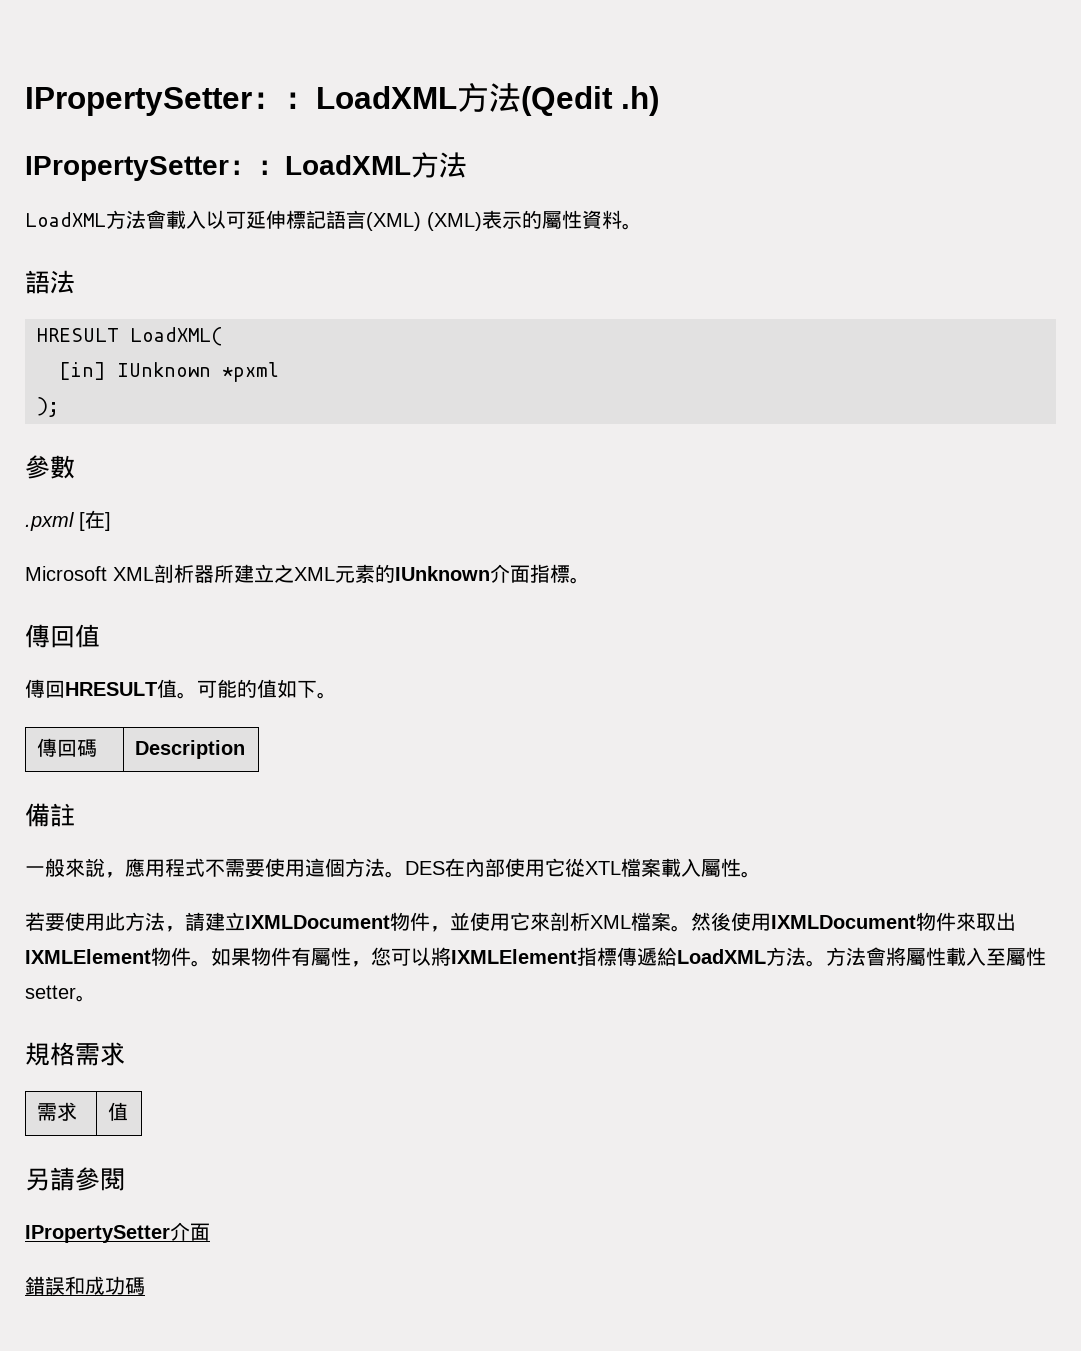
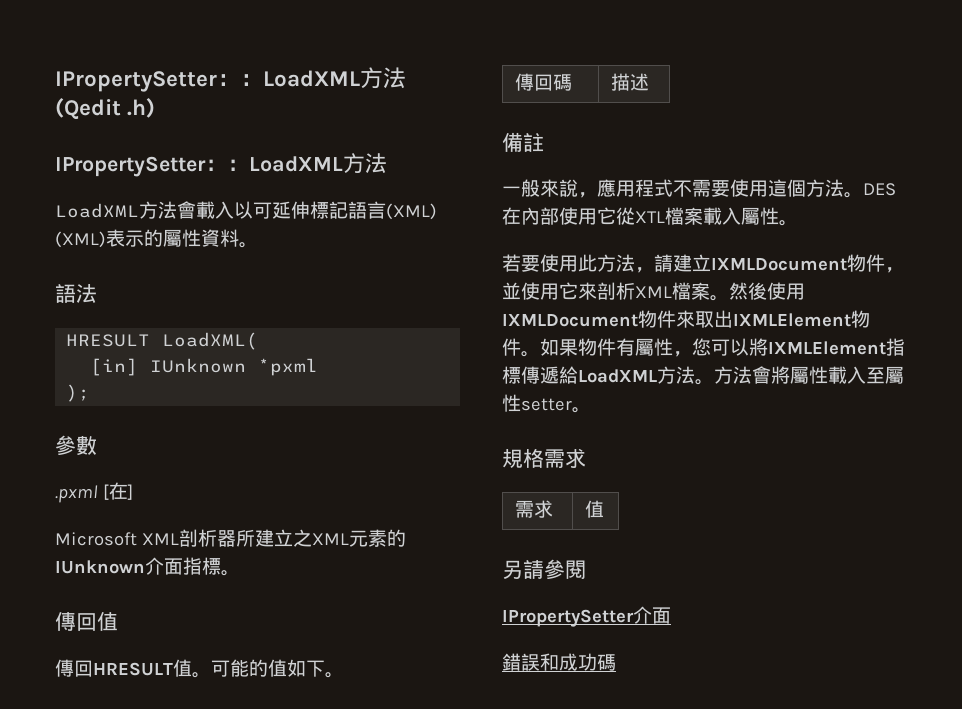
- 傳回碼 | Description
+ 傳回碼 | 描述

